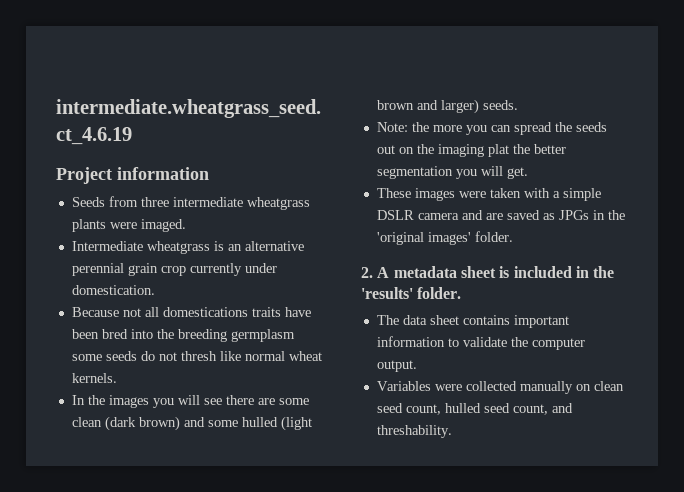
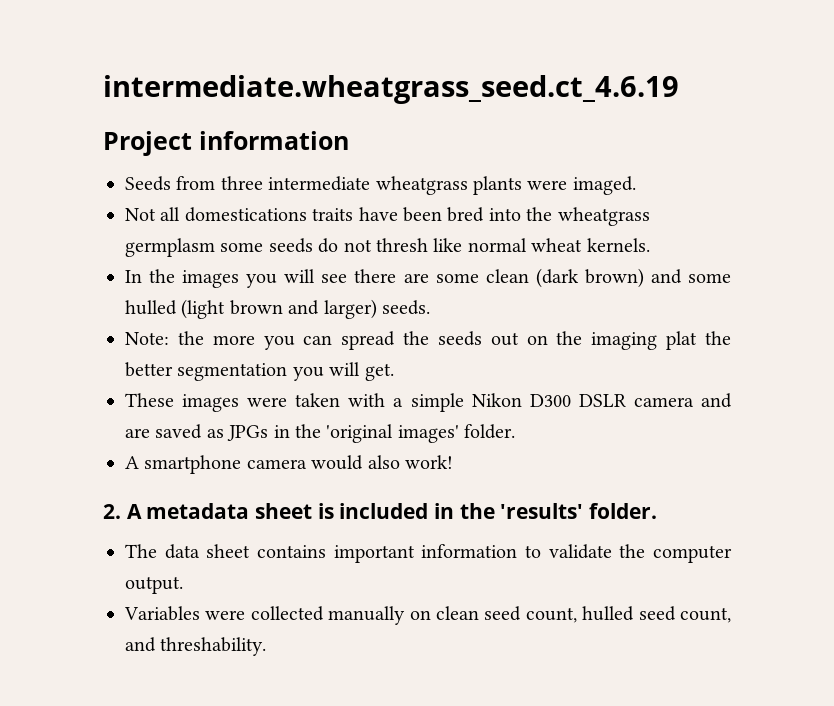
- Intermediate wheatgrass is an alternative perennial grain crop currently under domestication.
- Because not all domestications traits have been bred into the breeding germplasm some seeds do not thresh like normal wheat kernels.
+ Not all domestications traits have been bred into the wheatgrass germplasm some seeds do not thresh like normal wheat kernels.
- These images were taken with a simple DSLR camera and are saved as JPGs in the 'original images' folder.
+ These images were taken with a simple Nikon D300 DSLR camera and are saved as JPGs in the 'original images' folder.
+ A smartphone camera would also work!

